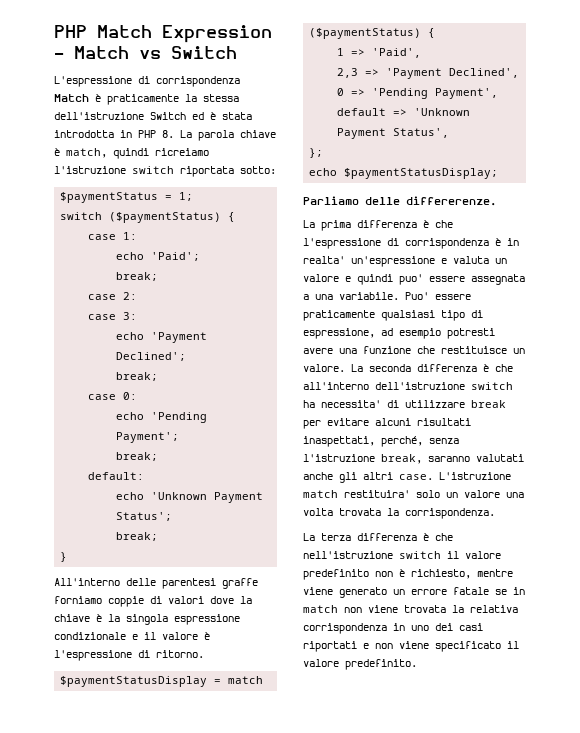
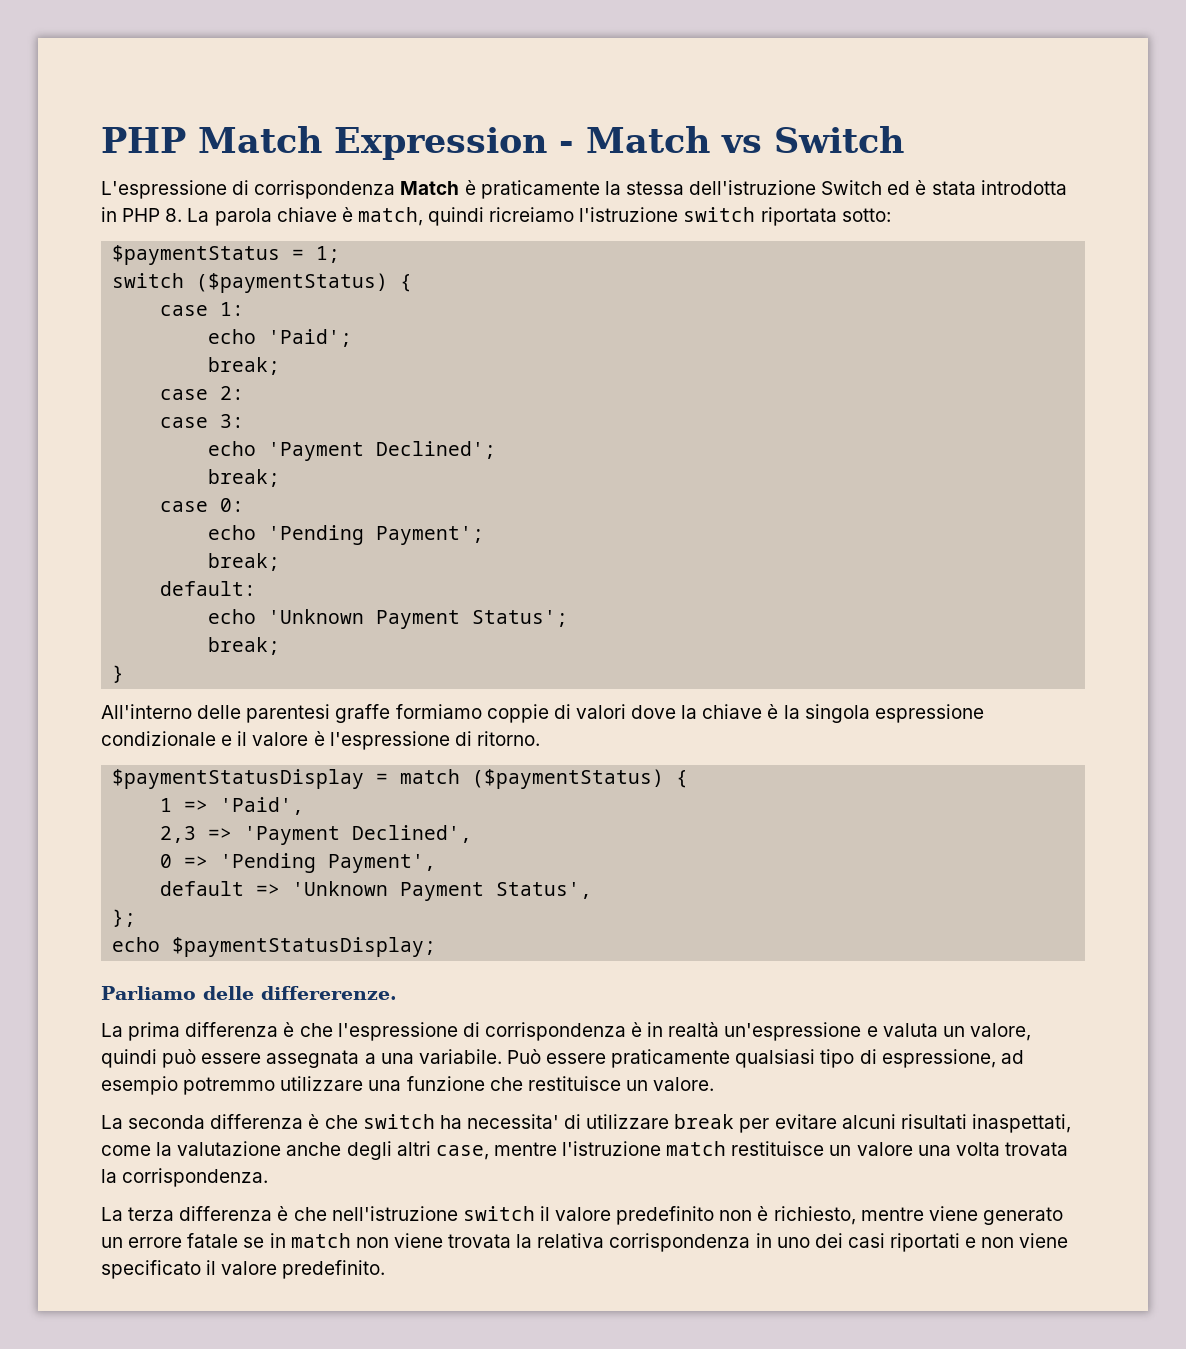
- All'interno delle parentesi graffe forniamo coppie di valori dove la chiave è la singola espressione condizionale e il valore è l'espressione di ritorno.
+ All'interno delle parentesi graffe formiamo coppie di valori dove la chiave è la singola espressione condizionale e il valore è l'espressione di ritorno.
- La prima differenza è che l'espressione di corrispondenza è in realta' un'espressione e valuta un valore e quindi puo' essere assegnata a una variabile.
+ La prima differenza è che l'espressione di corrispondenza è in realtà un'espressione e valuta un valore, quindi può essere assegnata a una variabile.
- Puo' essere praticamente qualsiasi tipo di espressione, ad esempio potresti avere una funzione che restituisce un valore. La seconda differenza è che all'interno dell'istruzione switch ha necessita' di utilizzare break per evitare alcuni risultati inaspettati, perché, senza l'istruzione break, saranno valutati anche gli altri case. L'istruzione match restituira' solo un valore una volta trovata la corrispondenza.
+ Può essere praticamente qualsiasi tipo di espressione, ad esempio potremmo utilizzare una funzione che restituisce un valore.
+ La seconda differenza è che switch ha necessita' di utilizzare break per evitare alcuni risultati inaspettati, come la valutazione anche degli altri case, mentre l'istruzione match restituisce un valore una volta trovata la corrispondenza.

